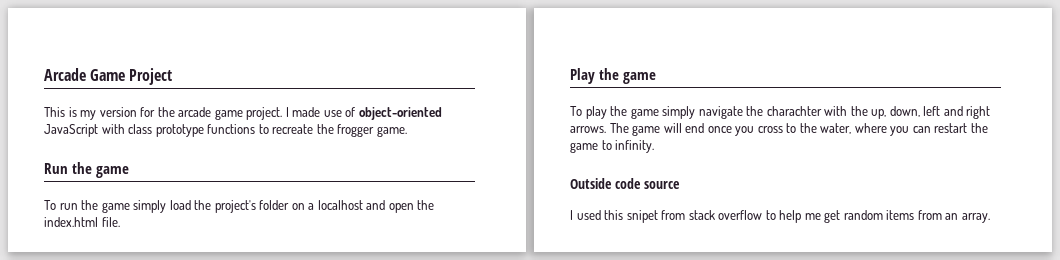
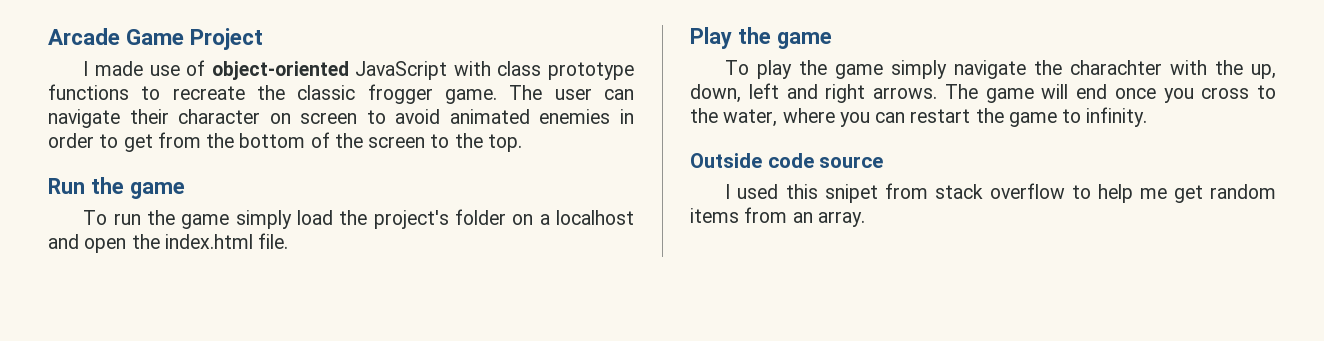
- This is my version for the arcade game project. I made use of object-oriented JavaScript with class prototype functions to recreate the frogger game.
+ I made use of object-oriented JavaScript with class prototype functions to recreate the classic frogger game. The user can navigate their character on screen to avoid animated enemies in order to get from the bottom of the screen to the top.

